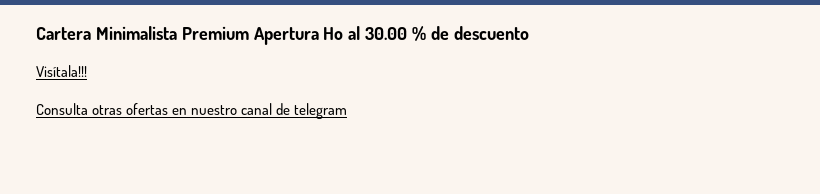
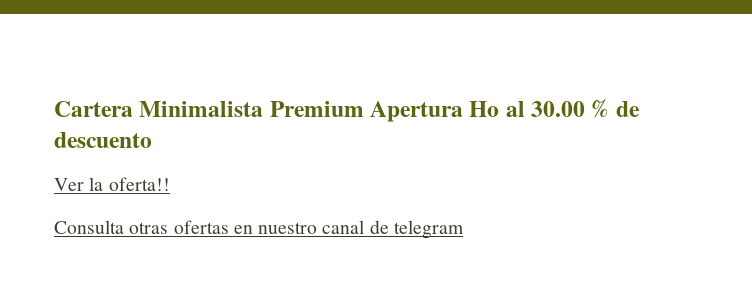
- Visítala!!!
+ Ver la oferta!!

